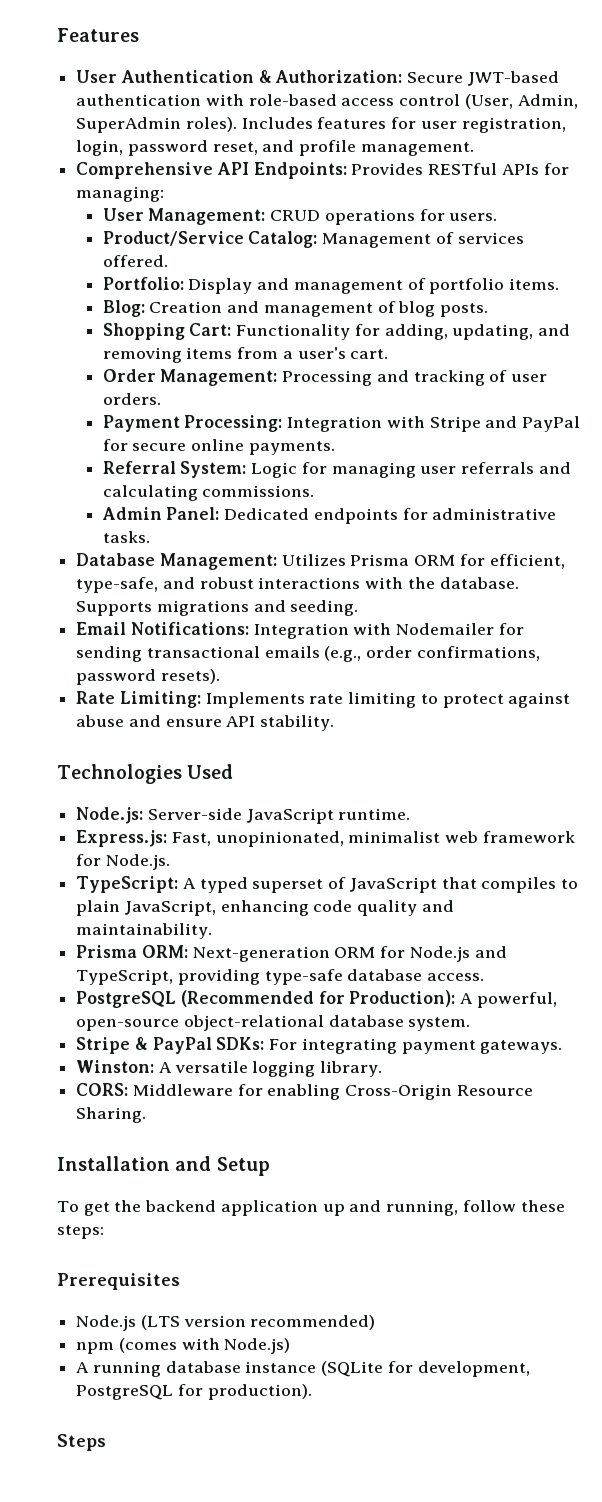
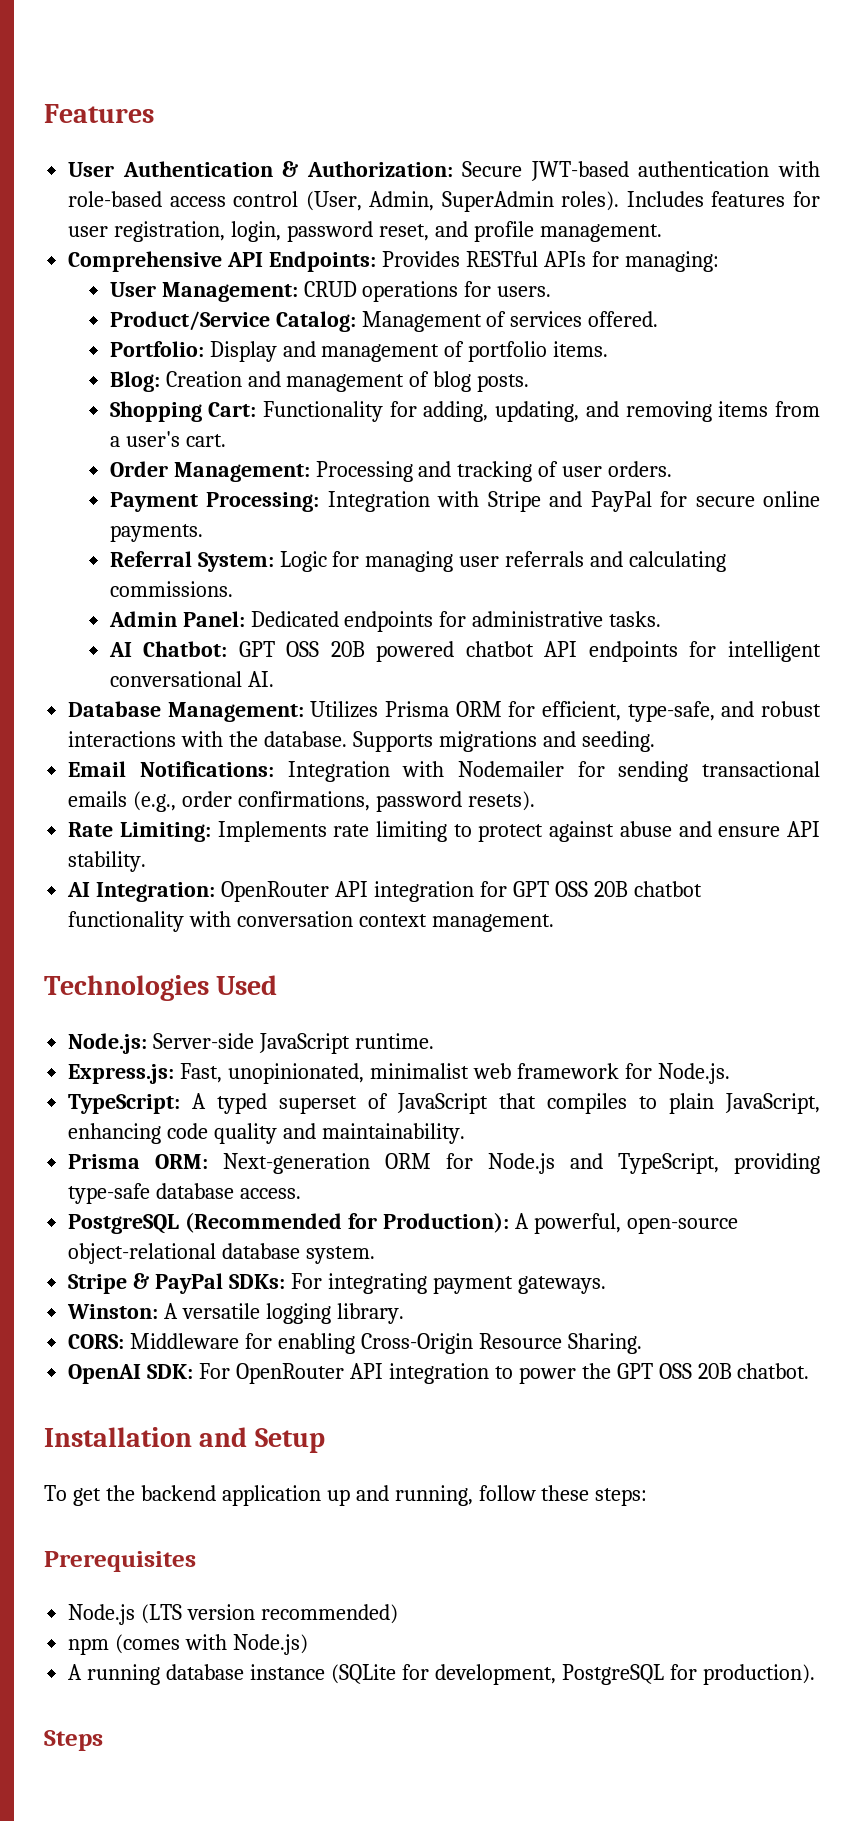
+ AI Chatbot: GPT OSS 20B powered chatbot API endpoints for intelligent conversational AI.
+ AI Integration: OpenRouter API integration for GPT OSS 20B chatbot functionality with conversation context management.
+ OpenAI SDK: For OpenRouter API integration to power the GPT OSS 20B chatbot.

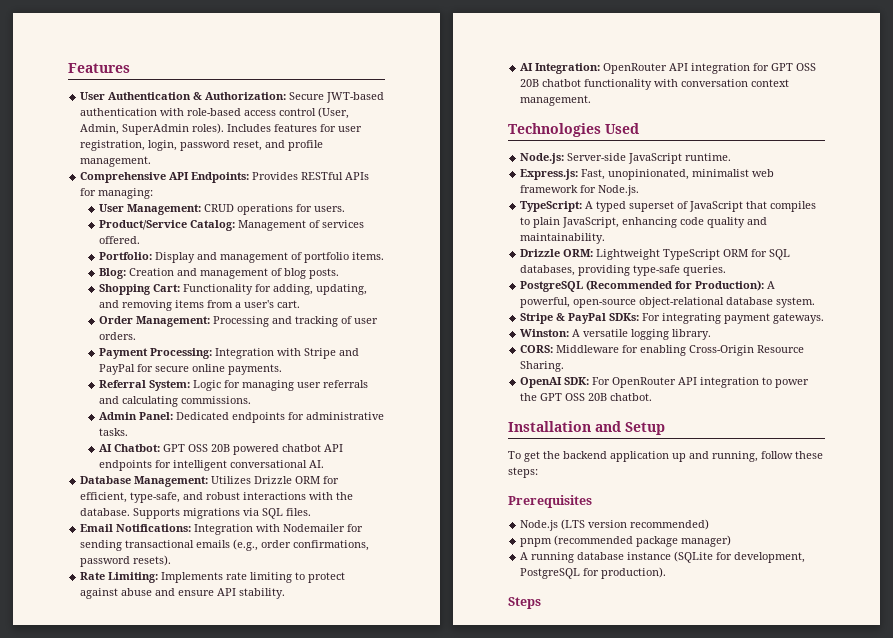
- Database Management: Utilizes Prisma ORM for efficient, type-safe, and robust interactions with the database.
+ Database Management: Utilizes Drizzle ORM for efficient, type-safe, and robust interactions with the database.
- Supports migrations and seeding.
+ Supports migrations via SQL files.
- Prisma ORM: Next-generation ORM for Node.js and TypeScript, providing type-safe database access.
+ Drizzle ORM: Lightweight TypeScript ORM for SQL databases, providing type-safe queries.
- npm (comes with Node.js)
+ pnpm (recommended package manager)

